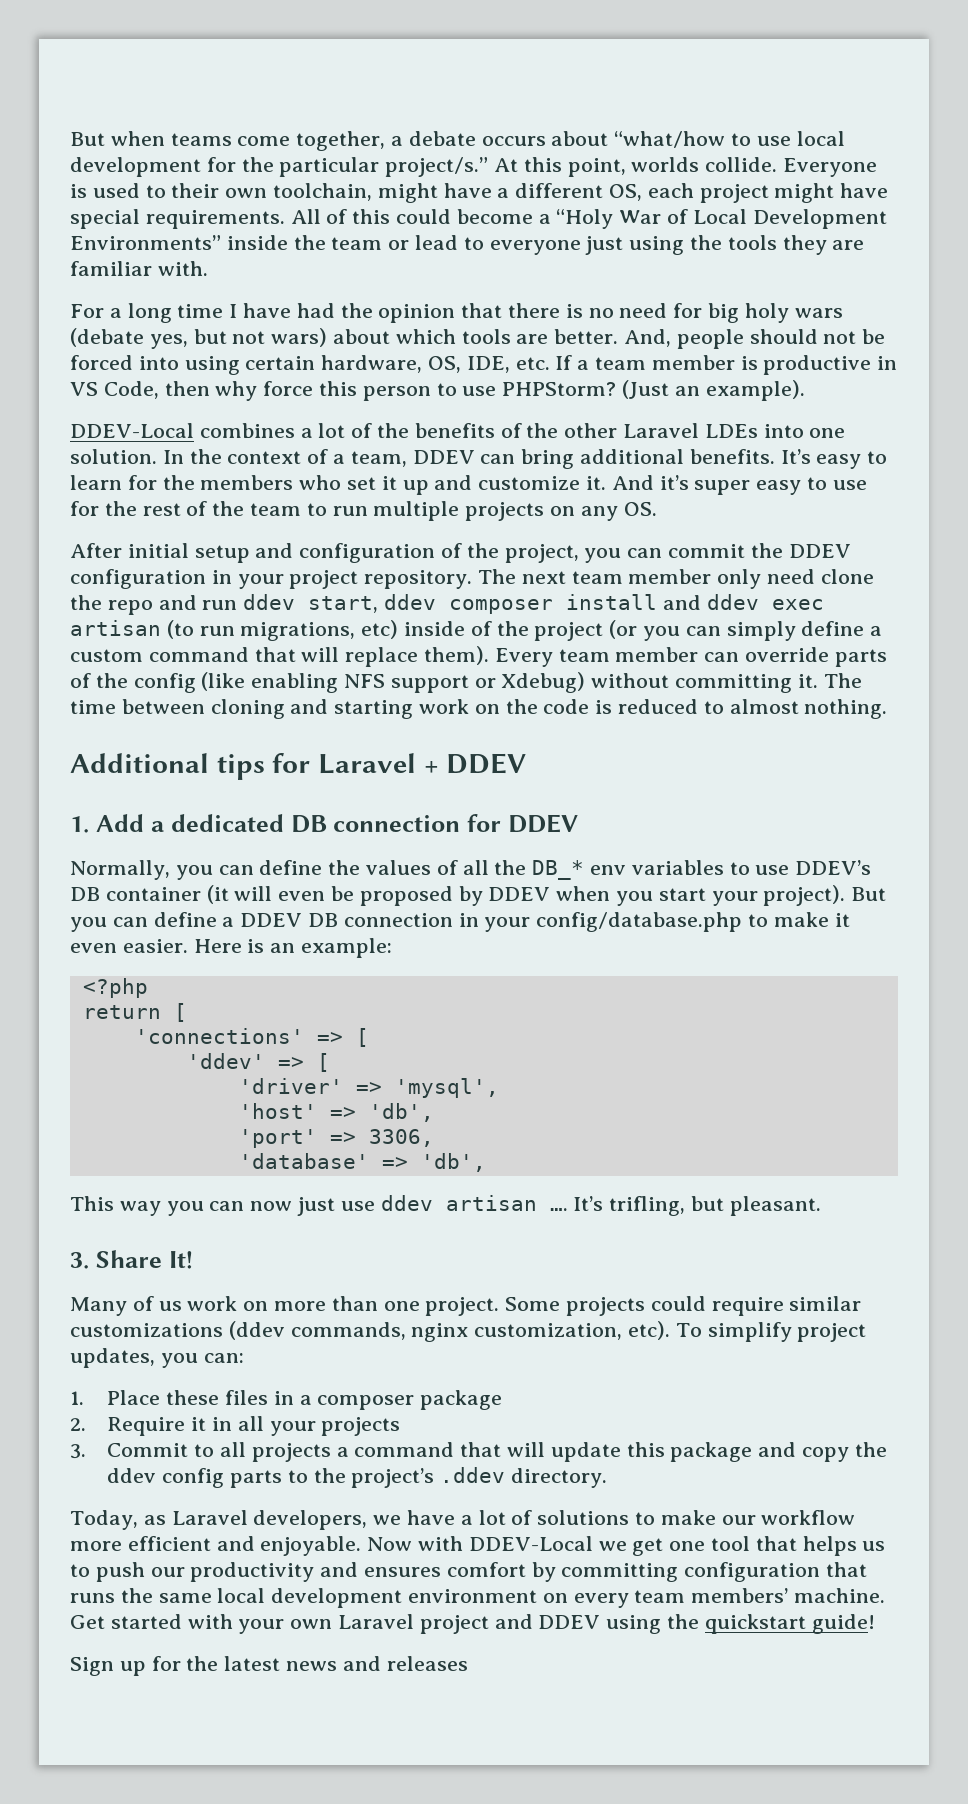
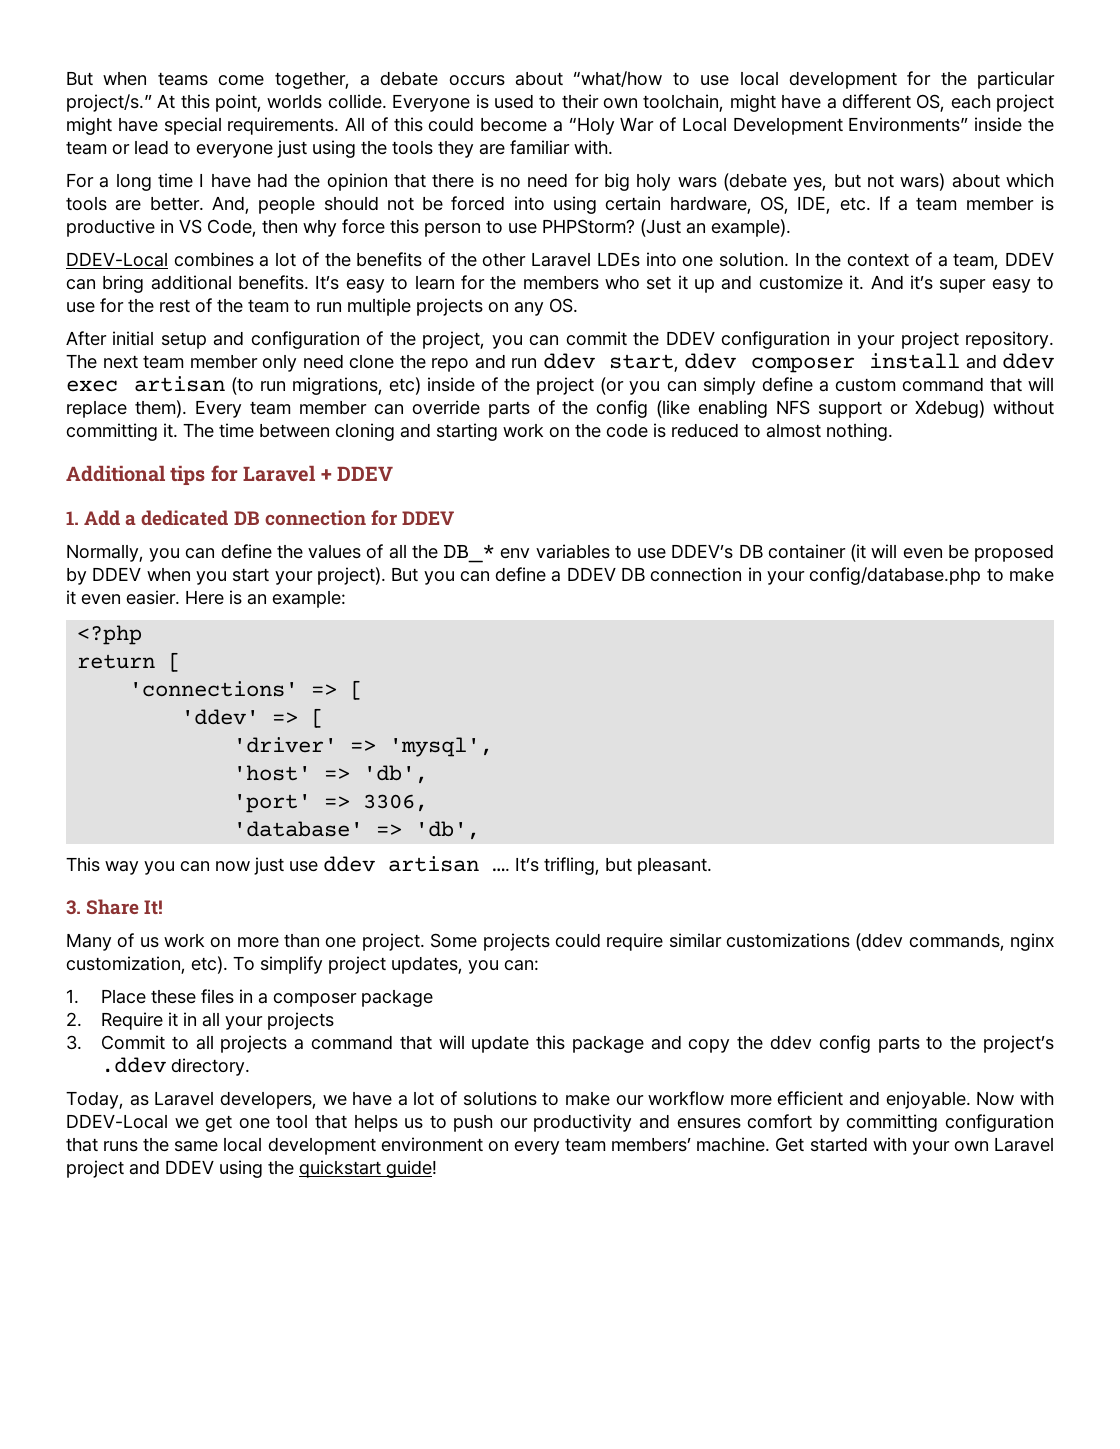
- Sign up for the latest news and releases

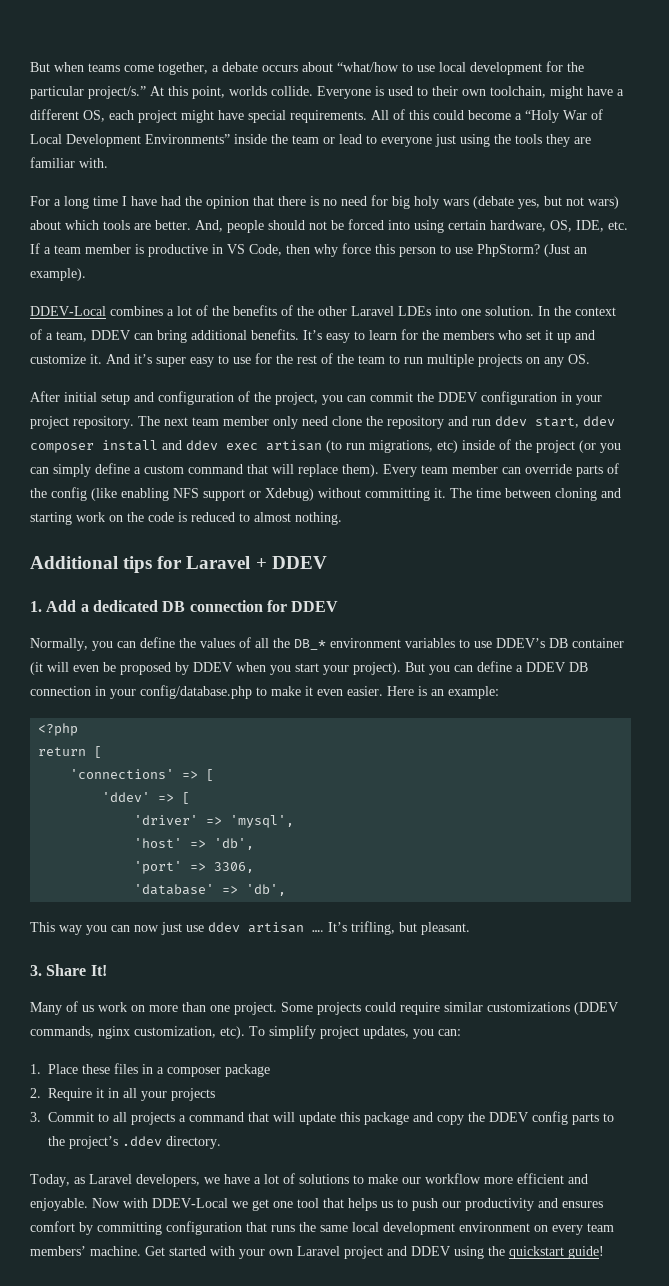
- And, people should not be forced into using certain hardware, OS, IDE, etc. If a team member is productive in VS Code, then why force this person to use PHPStorm?
+ And, people should not be forced into using certain hardware, OS, IDE, etc. If a team member is productive in VS Code, then why force this person to use PhpStorm?
- The next team member only need clone the repo and run ddev start, ddev composer install and ddev exec artisan (to run migrations, etc) inside of the project (or you can simply define a custom command that will replace them).
+ The next team member only need clone the repository and run ddev start, ddev composer install and ddev exec artisan (to run migrations, etc) inside of the project (or you can simply define a custom command that will replace them).
- Normally, you can define the values of all the DB_* env variables to use DDEV’s DB container (it will even be proposed by DDEV when you start your project).
+ Normally, you can define the values of all the DB_* environment variables to use DDEV’s DB container (it will even be proposed by DDEV when you start your project).
- Some projects could require similar customizations (ddev commands, nginx customization, etc).
+ Some projects could require similar customizations (DDEV commands, nginx customization, etc).
- 3. Commit to all projects a command that will update this package and copy the ddev config parts to the project’s .ddev directory.
+ 3. Commit to all projects a command that will update this package and copy the DDEV config parts to the project’s .ddev directory.

